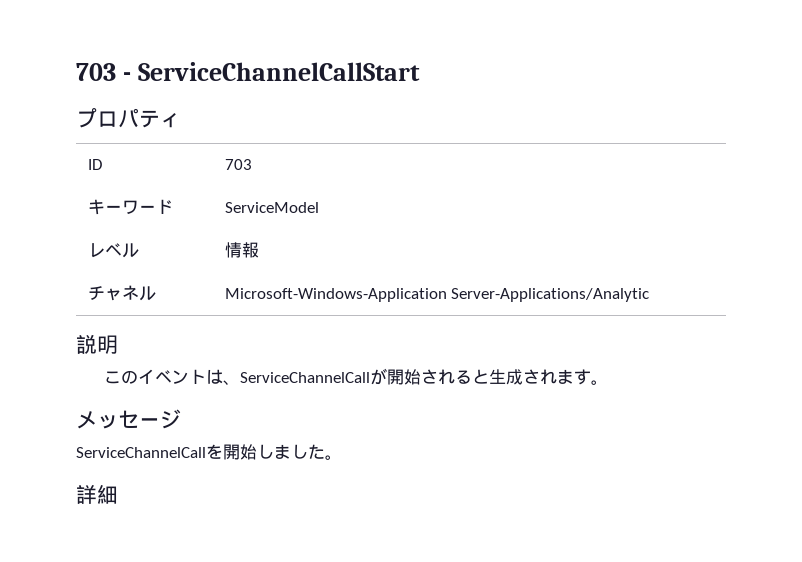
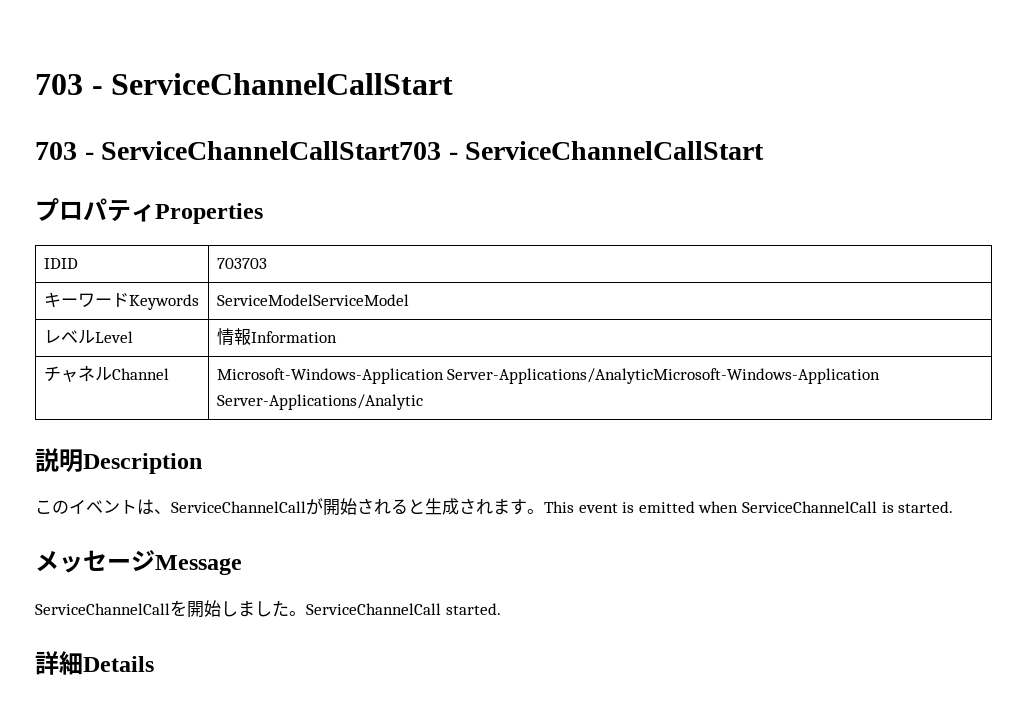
+ 703 - ServiceChannelCallStart703 - ServiceChannelCallStart
- プロパティ
- ID | 703
+ プロパティProperties
+ IDID | 703703
- キーワード | ServiceModel
+ キーワードKeywords | ServiceModelServiceModel
- レベル | 情報
+ レベルLevel | 情報Information
- チャネル | Microsoft-Windows-Application Server-Applications/Analytic
+ チャネルChannel | Microsoft-Windows-Application Server-Applications/AnalyticMicrosoft-Windows-Application Server-Applications/Analytic
- 説明
+ 説明Description
+ This event is emitted when ServiceChannelCall is started.
- メッセージ
+ メッセージMessage
+ ServiceChannelCall started.
- 詳細
+ 詳細Details

